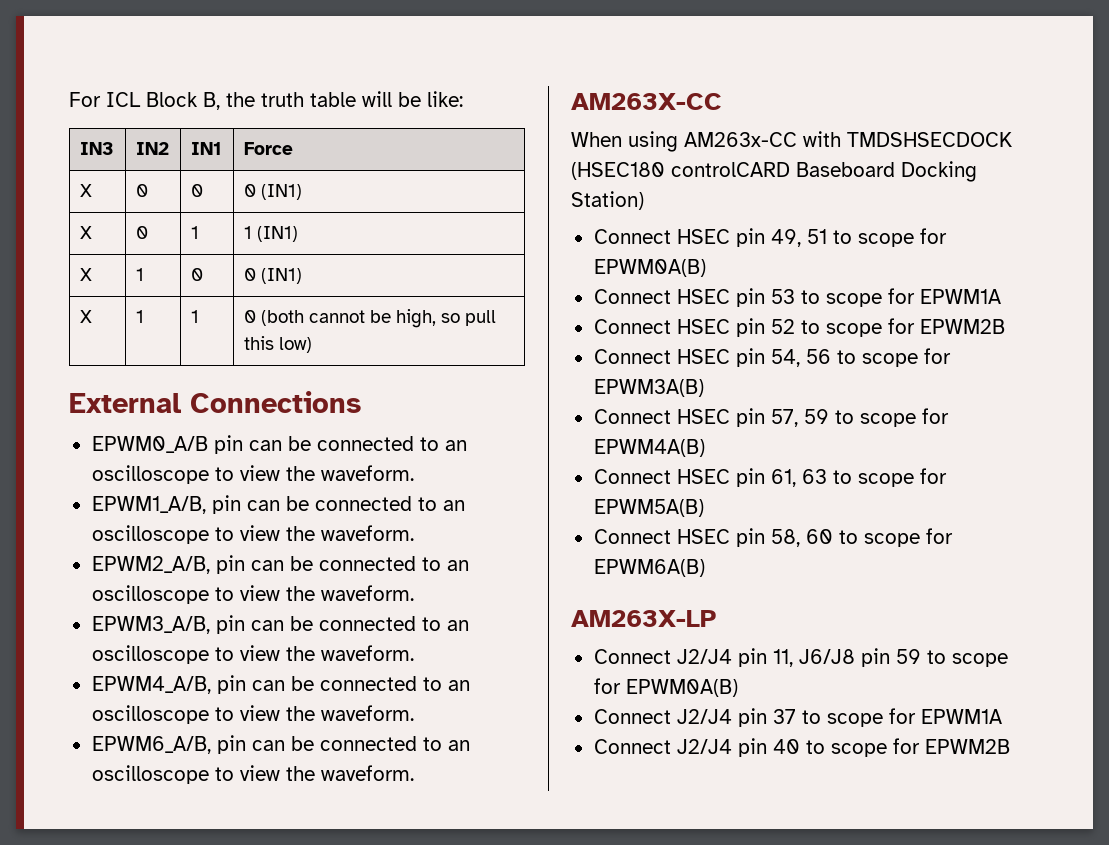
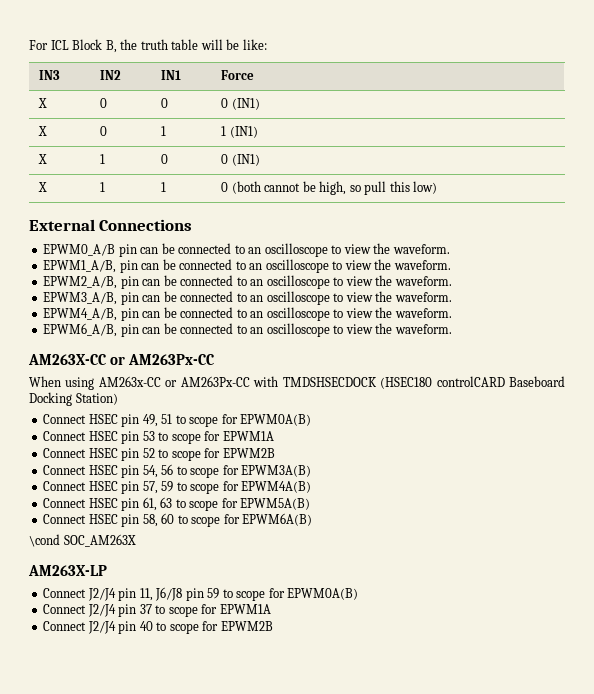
- AM263X-CC
+ AM263X-CC or AM263Px-CC
- When using AM263x-CC with TMDSHSECDOCK (HSEC180 controlCARD Baseboard Docking Station)
+ When using AM263x-CC or AM263Px-CC with TMDSHSECDOCK (HSEC180 controlCARD Baseboard Docking Station)
+ \cond SOC_AM263X

